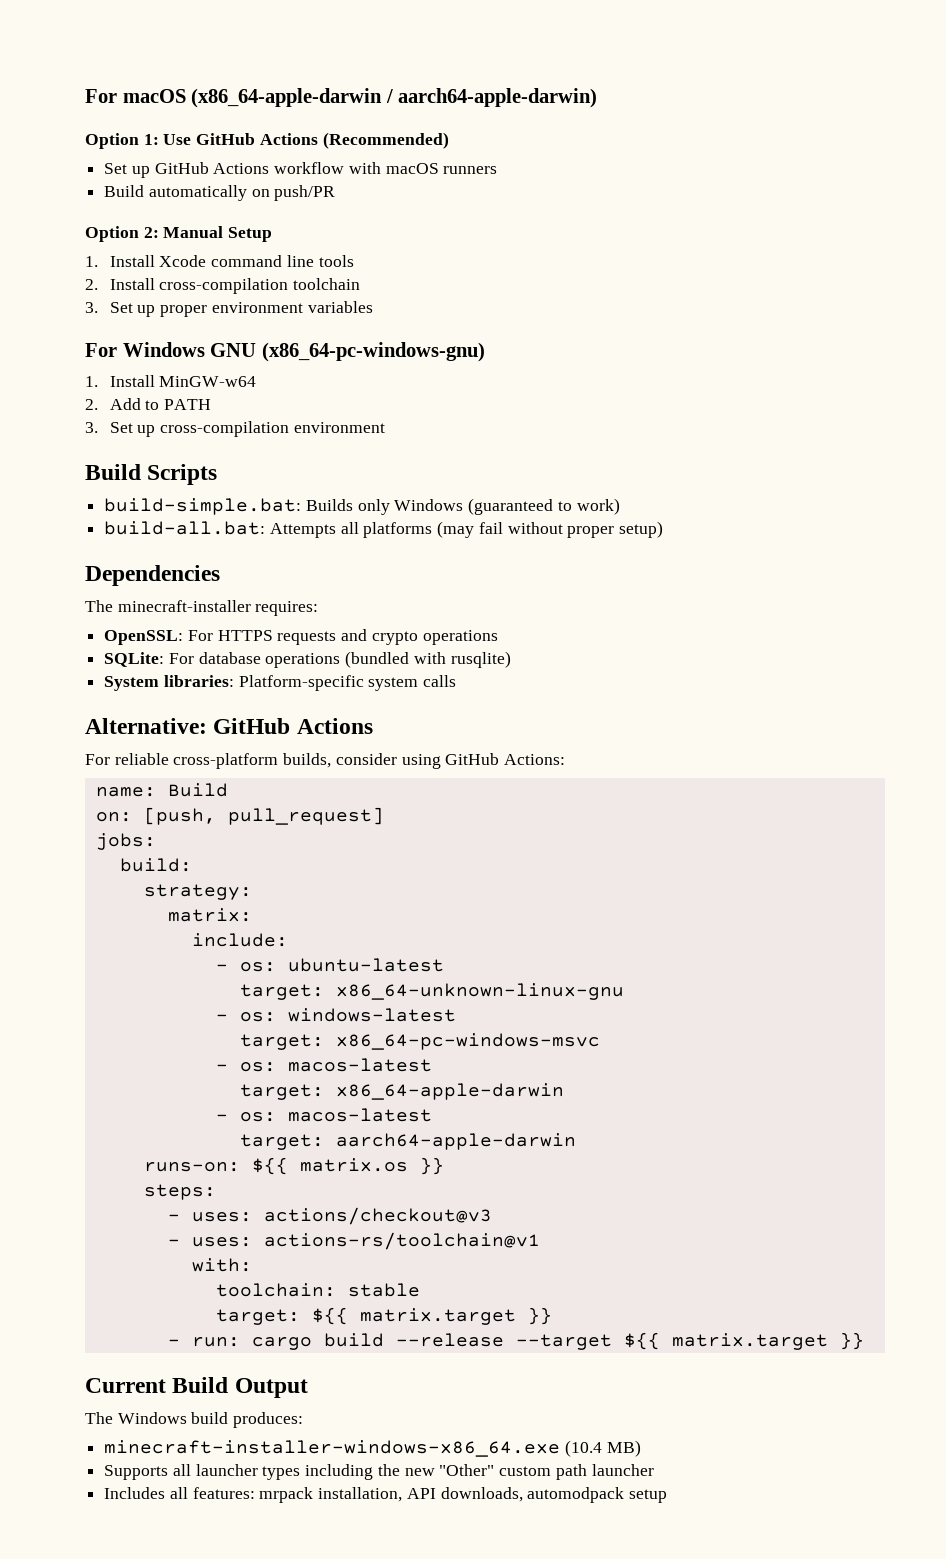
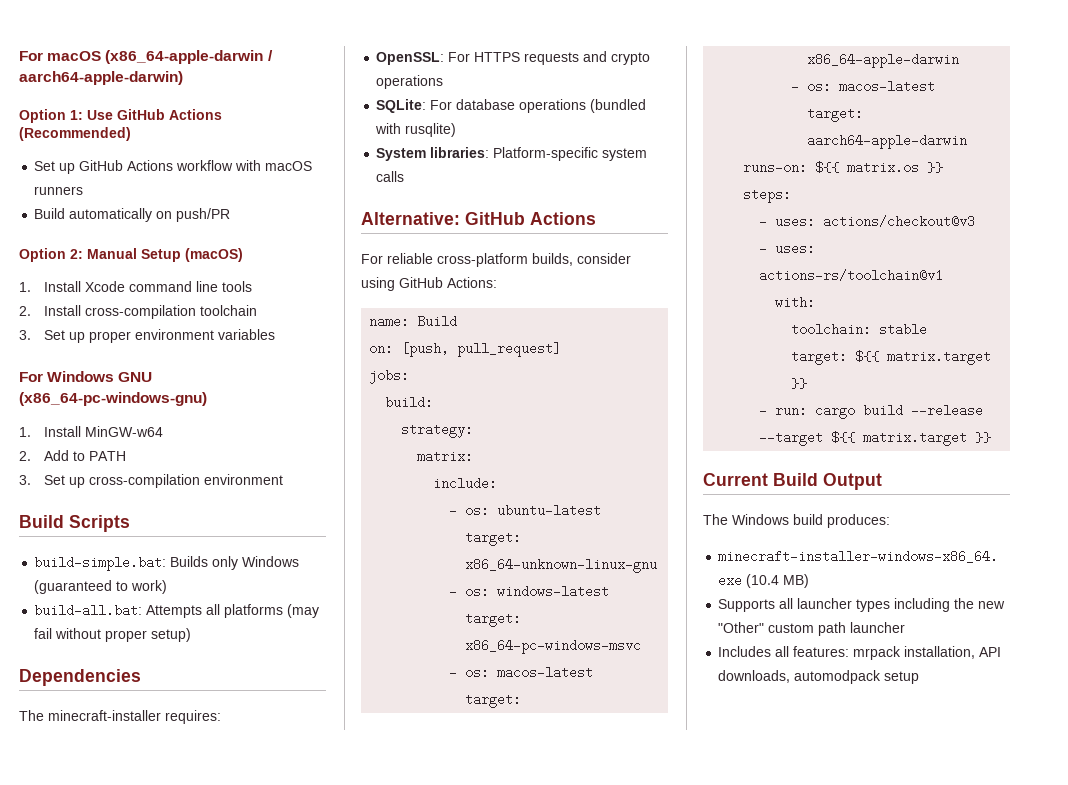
- Option 2: Manual Setup
+ Option 2: Manual Setup (macOS)

